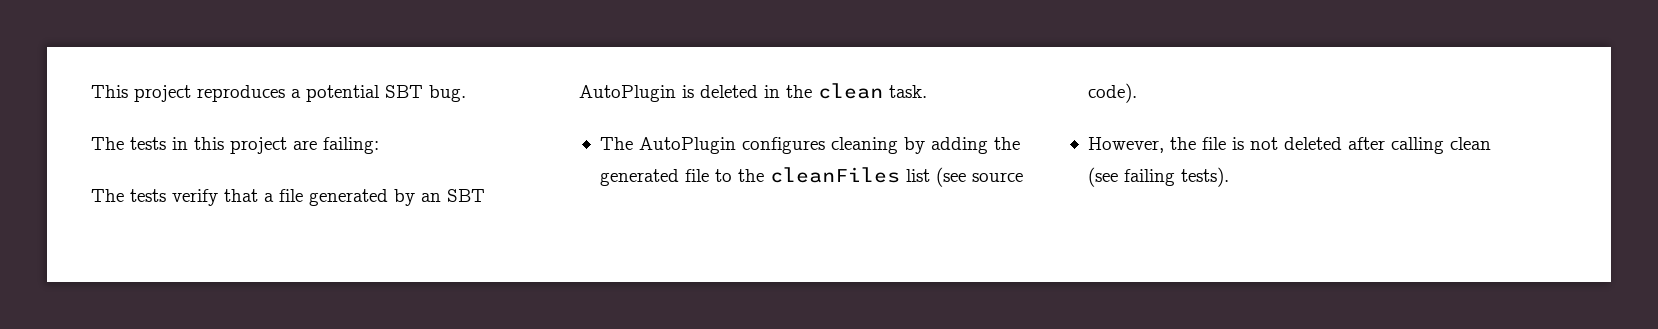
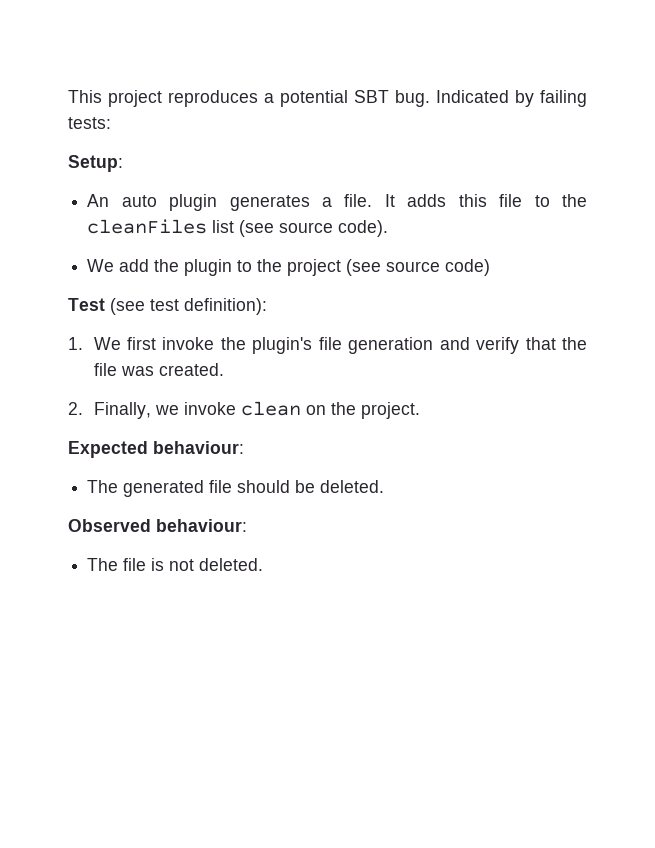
- This project reproduces a potential SBT bug.
- The tests in this project are failing:
- The tests verify that a file generated by an SBT AutoPlugin is deleted in the clean task.
- The AutoPlugin configures cleaning by adding the generated file to the cleanFiles list (see source code).
+ This project reproduces a potential SBT bug. Indicated by failing tests:
+ Setup:
+ An auto plugin generates a file. It adds this file to the cleanFiles list (see source code).
- However, the file is not deleted after calling clean (see failing tests).
+ We add the plugin to the project (see source code)
+ Test (see test definition):
+ 1. We first invoke the plugin's file generation and verify that the file was created.
+ 2. Finally, we invoke clean on the project.
+ Expected behaviour:
+ The generated file should be deleted.
+ Observed behaviour:
+ The file is not deleted.

